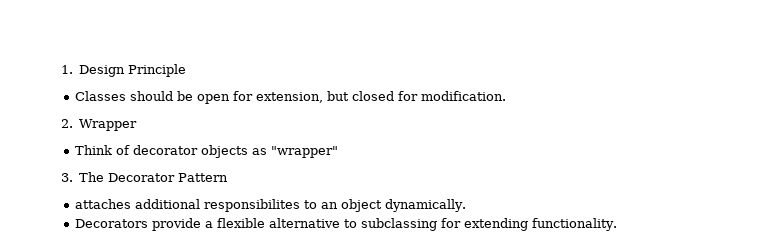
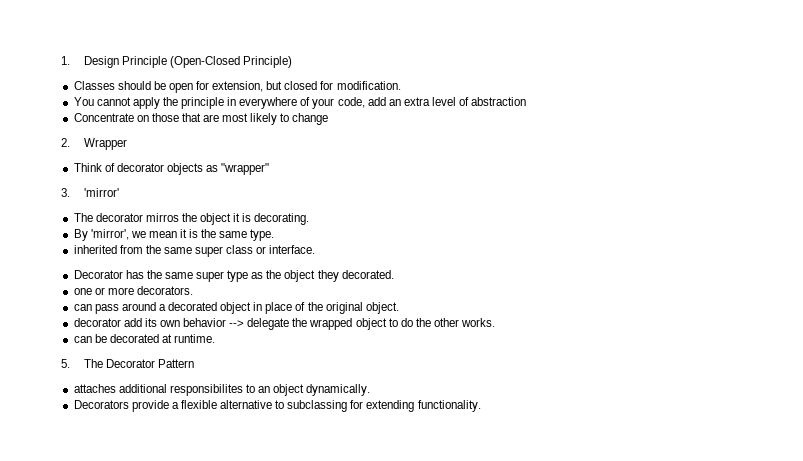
- 1. Design Principle
+ 1. Design Principle (Open-Closed Principle)
+ You cannot apply the principle in everywhere of your code, add an extra level of abstraction
+ Concentrate on those that are most likely to change
- 3. The Decorator Pattern
+ 3. 'mirror'
+ The decorator mirros the object it is decorating.
+ By 'mirror', we mean it is the same type.
+ inherited from the same super class or interface.
+ Decorator has the same super type as the object they decorated.
+ one or more decorators.
+ can pass around a decorated object in place of the original object.
+ decorator add its own behavior --> delegate the wrapped object to do the other works.
+ can be decorated at runtime.
+ 5. The Decorator Pattern

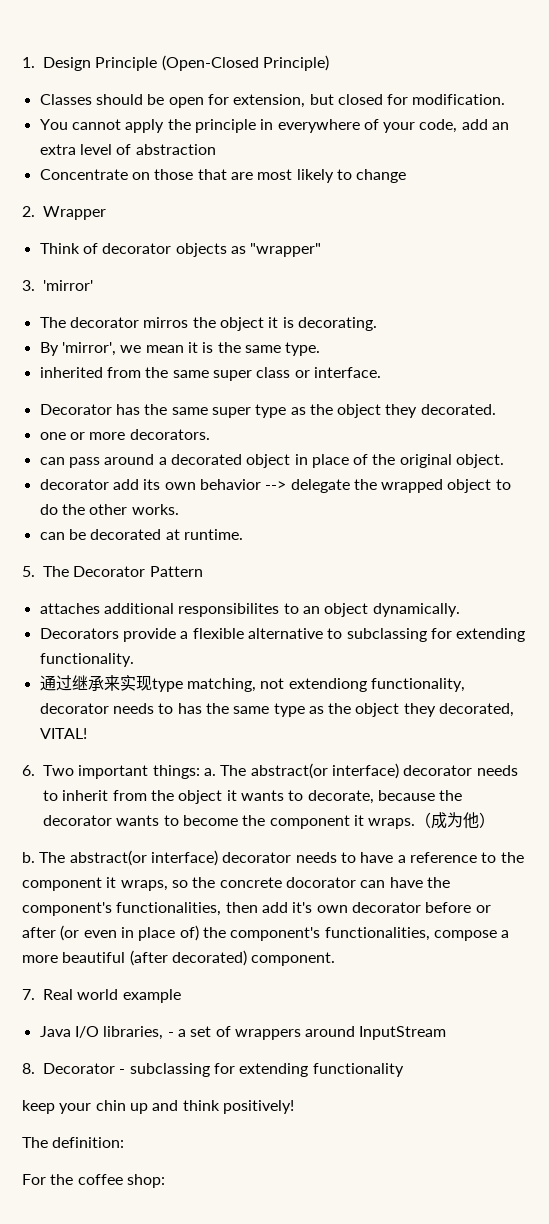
+ 通过继承来实现type matching, not extendiong functionality, decorator needs to has the same type as the object they decorated, VITAL!
+ 6. Two important things: a. The abstract(or interface) decorator needs to inherit from the object it wants to decorate, because the decorator wants to become the component it wraps.（成为他）
+ b. The abstract(or interface) decorator needs to have a reference to the component it wraps, so the concrete docorator can have the component's functionalities, then add it's own decorator before or after (or even in place of) the component's functionalities, compose a more beautiful (after decorated) component.
+ 7. Real world example
+ Java I/O libraries, - a set of wrappers around InputStream
+ 8. Decorator - subclassing for extending functionality
+ keep your chin up and think positively!
+ The definition:
+ For the coffee shop:

